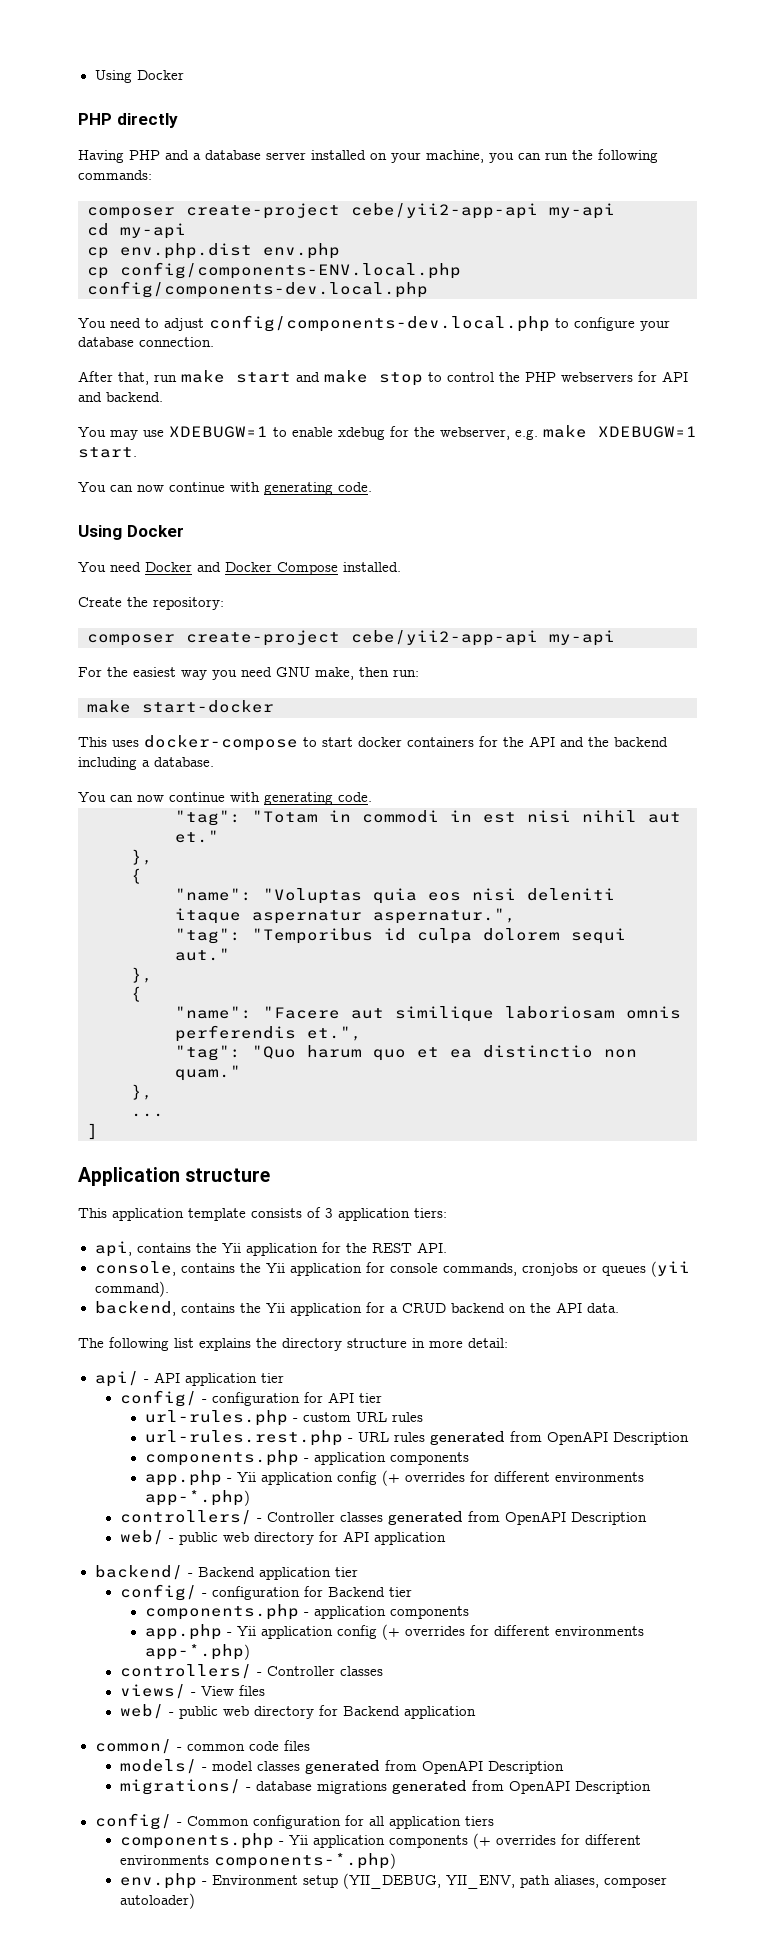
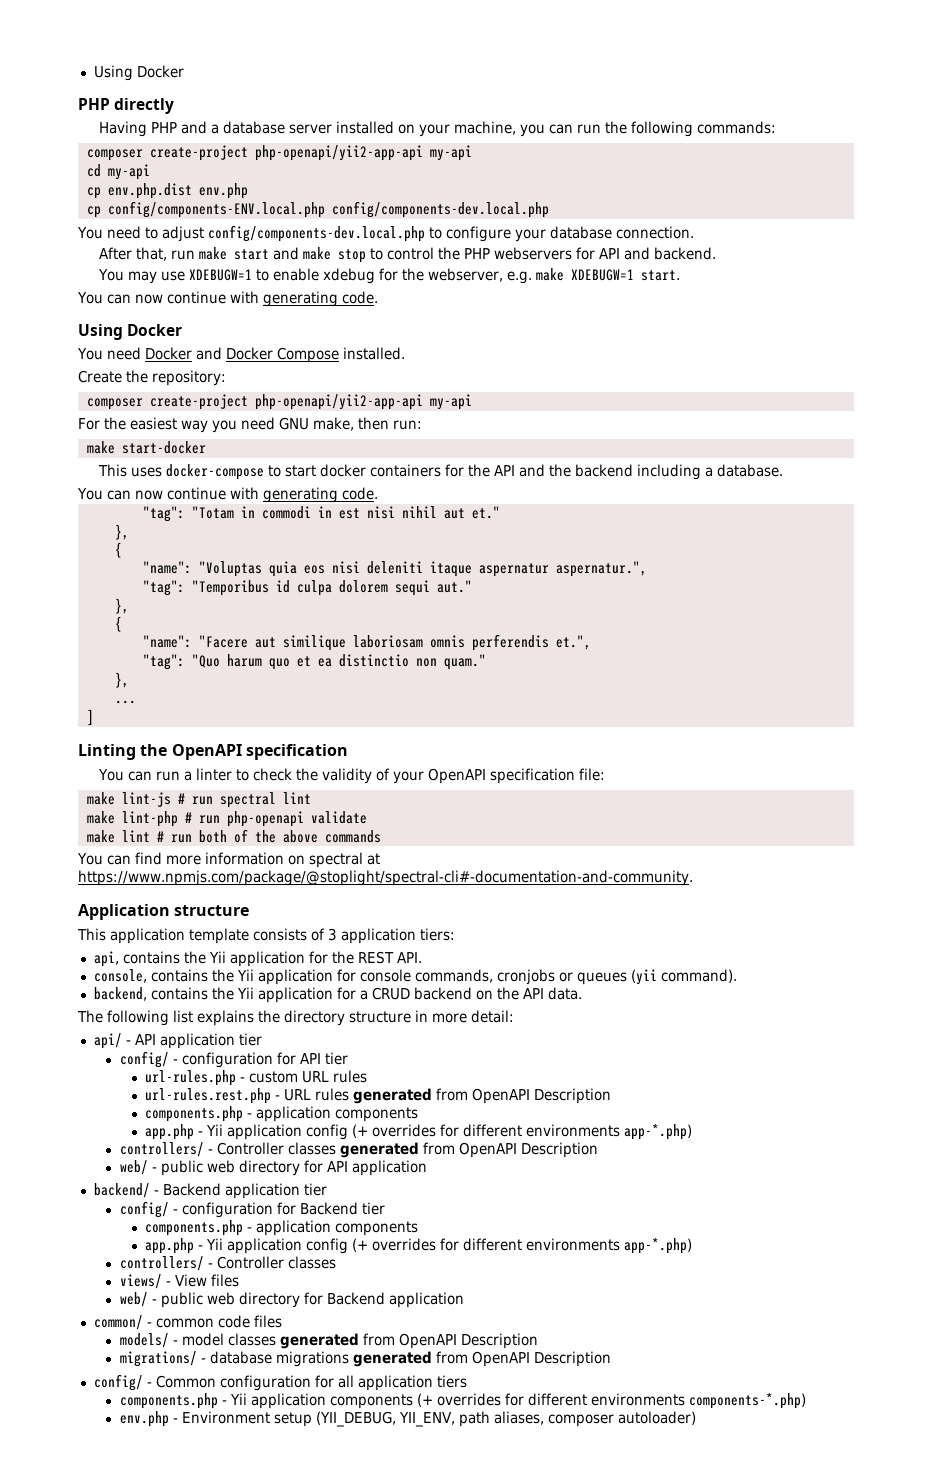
  Having PHP and a database server installed on your machine, you can run the following commands:
- composer create-project cebe/yii2-app-api my-api
+ composer create-project php-openapi/yii2-app-api my-api
  Create the repository:
- composer create-project cebe/yii2-app-api my-api
+ composer create-project php-openapi/yii2-app-api my-api
+ Linting the OpenAPI specification
+ You can run a linter to check the validity of your OpenAPI specification file:
+ make lint-js # run spectral lint
+ make lint-php # run php-openapi validate
+ make lint # run both of the above commands
+ You can find more information on spectral at https://www.npmjs.com/package/@stoplight/spectral-cli#-documentation-and-community.

